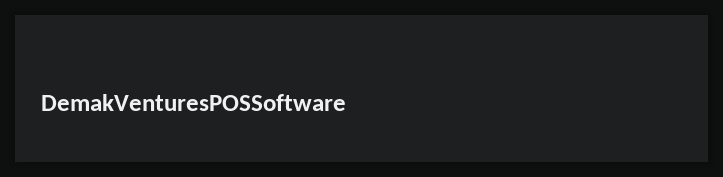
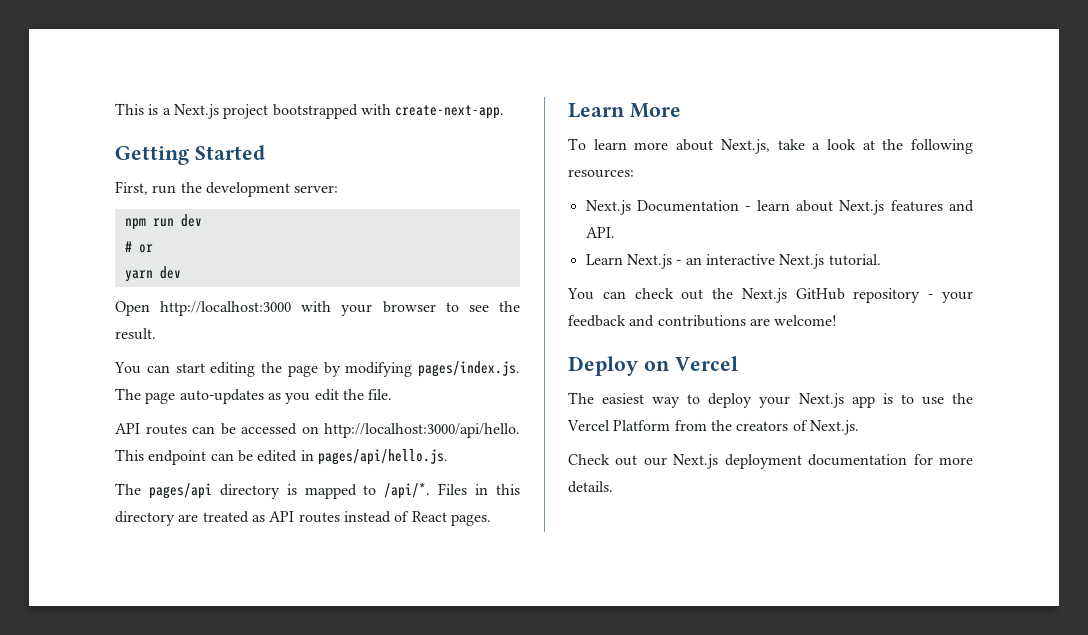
- DemakVenturesPOSSoftware
+ This is a Next.js project bootstrapped with create-next-app.
+ Getting Started
+ First, run the development server:
+ npm run dev
+ # or
+ yarn dev
+ Open http://localhost:3000 with your browser to see the result.
+ You can start editing the page by modifying pages/index.js. The page auto-updates as you edit the file.
+ API routes can be accessed on http://localhost:3000/api/hello. This endpoint can be edited in pages/api/hello.js.
+ The pages/api directory is mapped to /api/*. Files in this directory are treated as API routes instead of React pages.
+ Learn More
+ To learn more about Next.js, take a look at the following resources:
+ Next.js Documentation - learn about Next.js features and API.
+ Learn Next.js - an interactive Next.js tutorial.
+ You can check out the Next.js GitHub repository - your feedback and contributions are welcome!
+ Deploy on Vercel
+ The easiest way to deploy your Next.js app is to use the Vercel Platform from the creators of Next.js.
+ Check out our Next.js deployment documentation for more details.

